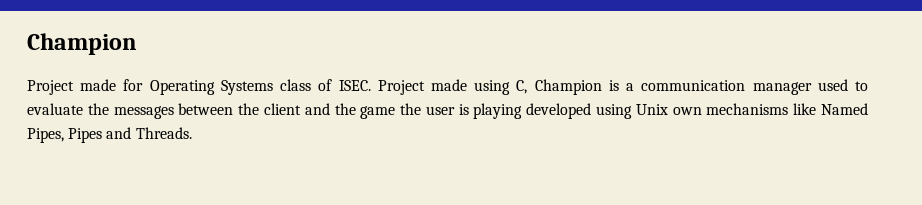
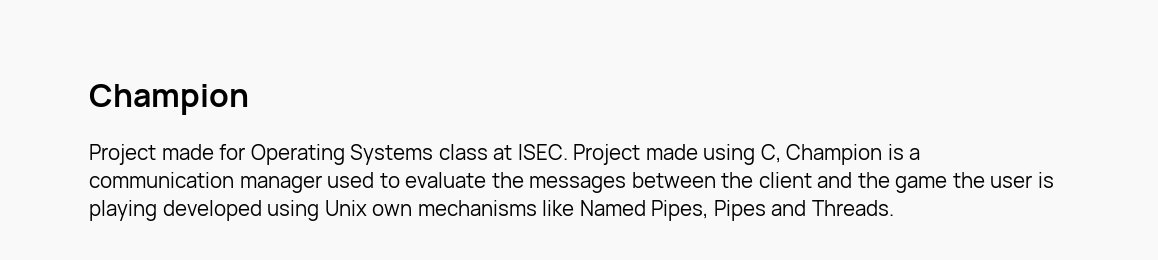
- Project made for Operating Systems class of ISEC.
+ Project made for Operating Systems class at ISEC.

